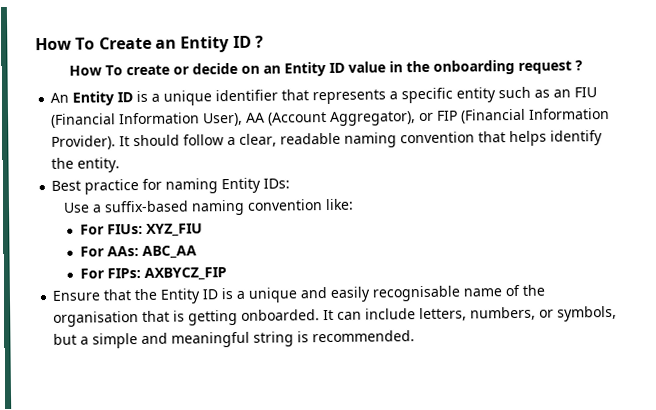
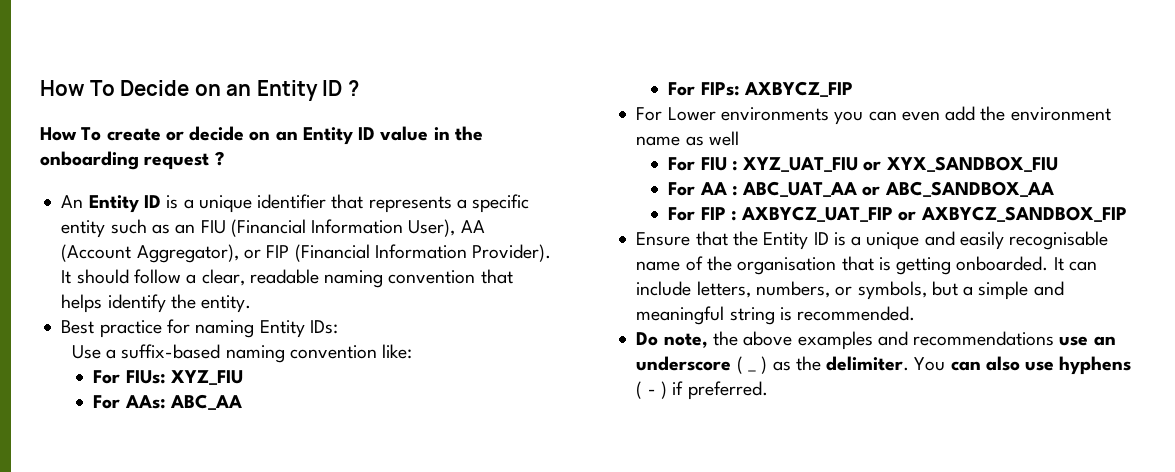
- How To Create an Entity ID ?
+ How To Decide on an Entity ID ?
+ For Lower environments you can even add the environment name as well
+ For FIU : XYZ_UAT_FIU or XYX_SANDBOX_FIU
+ For AA : ABC_UAT_AA or ABC_SANDBOX_AA
+ For FIP : AXBYCZ_UAT_FIP or AXBYCZ_SANDBOX_FIP
+ Do note, the above examples and recommendations use an underscore ( _ ) as the delimiter. You can also use hyphens ( - ) if preferred.

